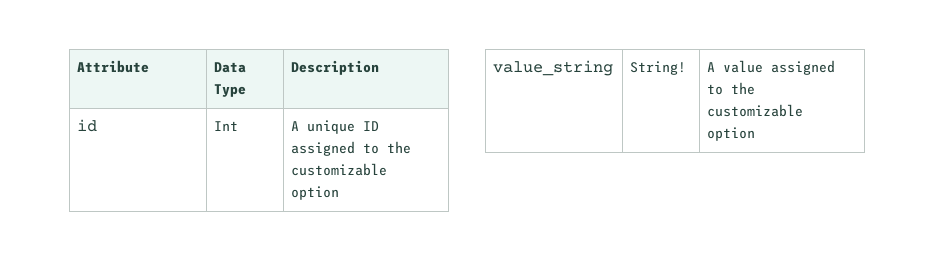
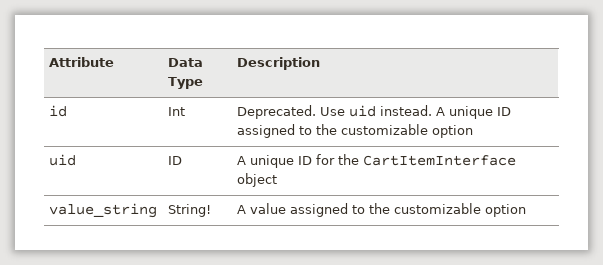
- id | Int | A unique ID assigned to the customizable option
+ id | Int | Deprecated. Use uid instead. A unique ID assigned to the customizable option
+ uid | ID | A unique ID for the CartItemInterface object

